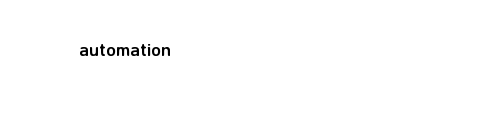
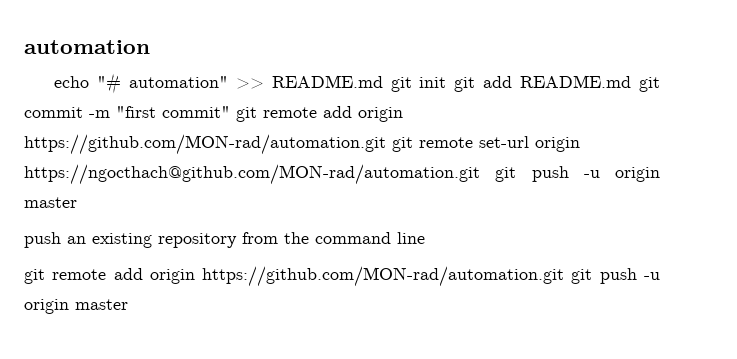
+ echo "# automation" >> README.md git init git add README.md git commit -m "first commit" git remote add origin https://github.com/MON-rad/automation.git git remote set-url origin https://ngocthach@github.com/MON-rad/automation.git git push -u origin master
+ push an existing repository from the command line
+ git remote add origin https://github.com/MON-rad/automation.git git push -u origin master

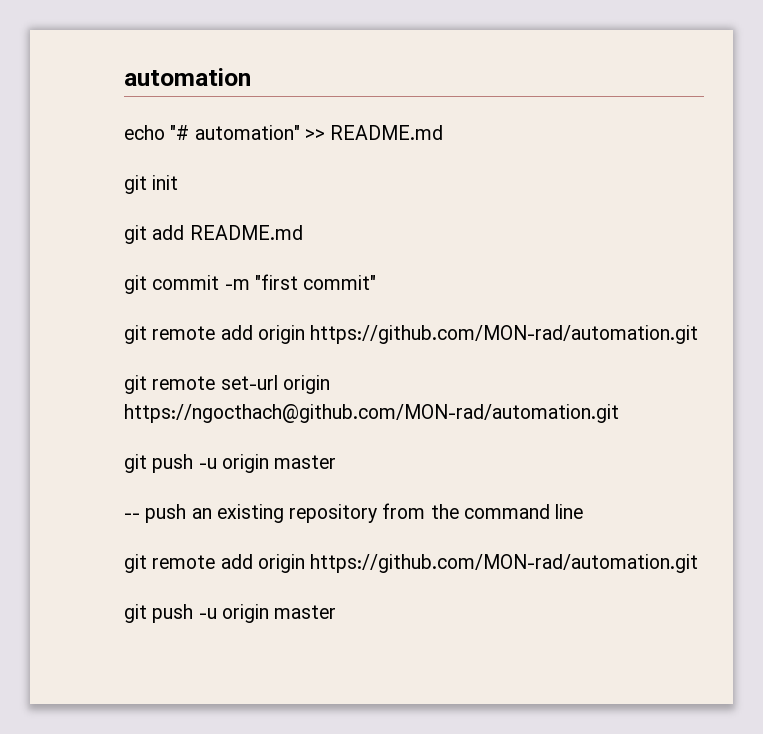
- echo "# automation" >> README.md git init git add README.md git commit -m "first commit" git remote add origin https://github.com/MON-rad/automation.git git remote set-url origin https://ngocthach@github.com/MON-rad/automation.git git push -u origin master
+ echo "# automation" >> README.md
+ git init
+ git add README.md
+ git commit -m "first commit"
+ git remote add origin https://github.com/MON-rad/automation.git
+ git remote set-url origin https://ngocthach@github.com/MON-rad/automation.git
+ git push -u origin master
- push an existing repository from the command line
- git remote add origin https://github.com/MON-rad/automation.git git push -u origin master
+ -- push an existing repository from the command line
+ git remote add origin https://github.com/MON-rad/automation.git
+ git push -u origin master

